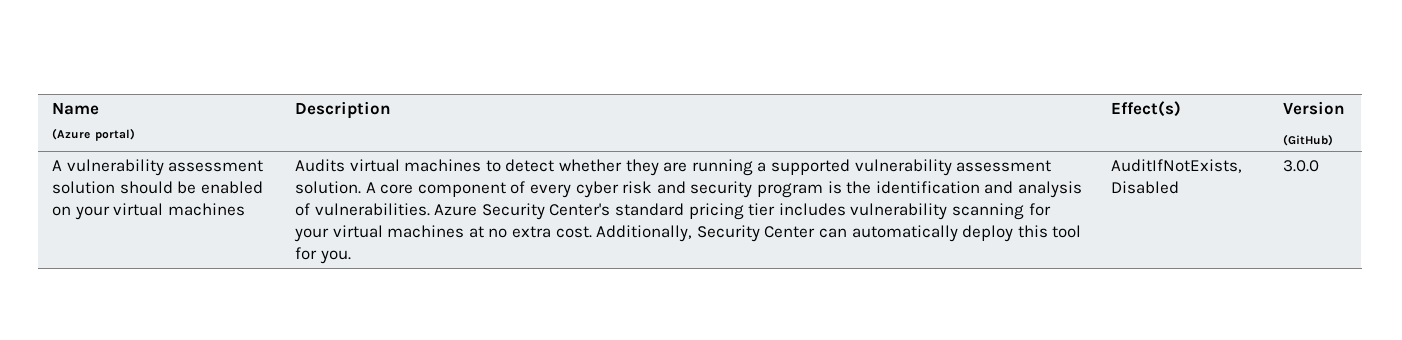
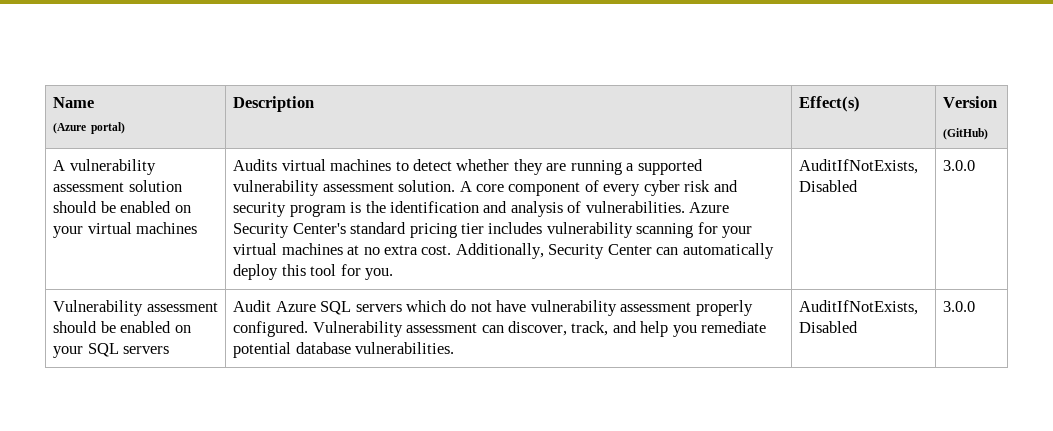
+ Vulnerability assessment should be enabled on your SQL servers | Audit Azure SQL servers which do not have vulnerability assessment properly configured. Vulnerability assessment can discover, track, and help you remediate potential database vulnerabilities. | AuditIfNotExists, Disabled | 3.0.0

